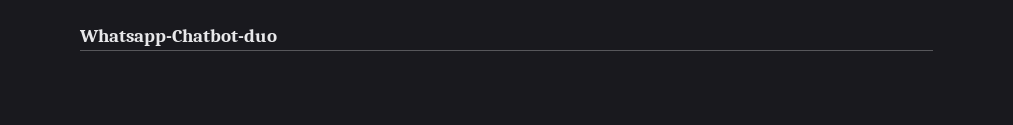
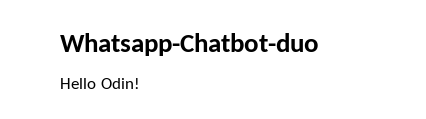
+ Hello Odin!

